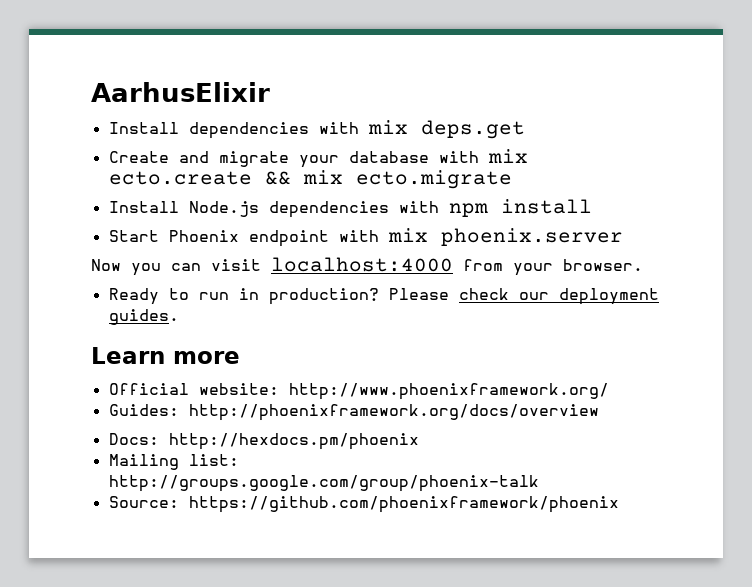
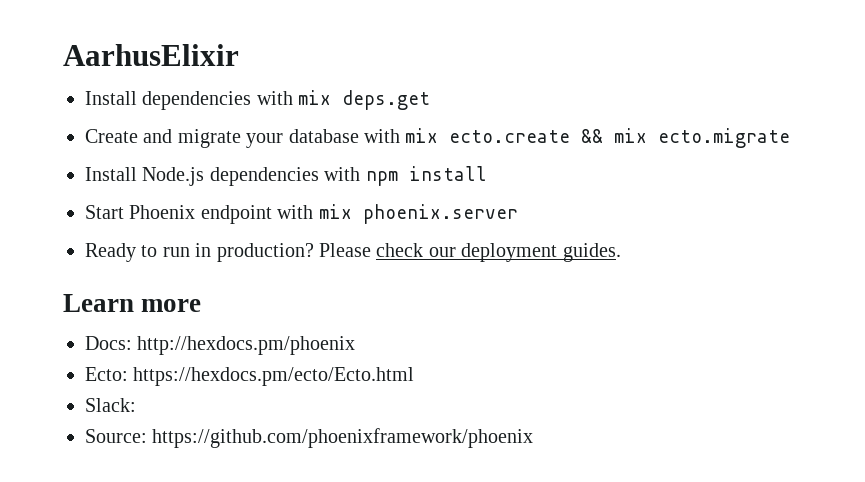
- Now you can visit localhost:4000 from your browser.
- Official website: http://www.phoenixframework.org/
- Guides: http://phoenixframework.org/docs/overview
- Mailing list: http://groups.google.com/group/phoenix-talk
+ Ecto: https://hexdocs.pm/ecto/Ecto.html
+ Slack:

